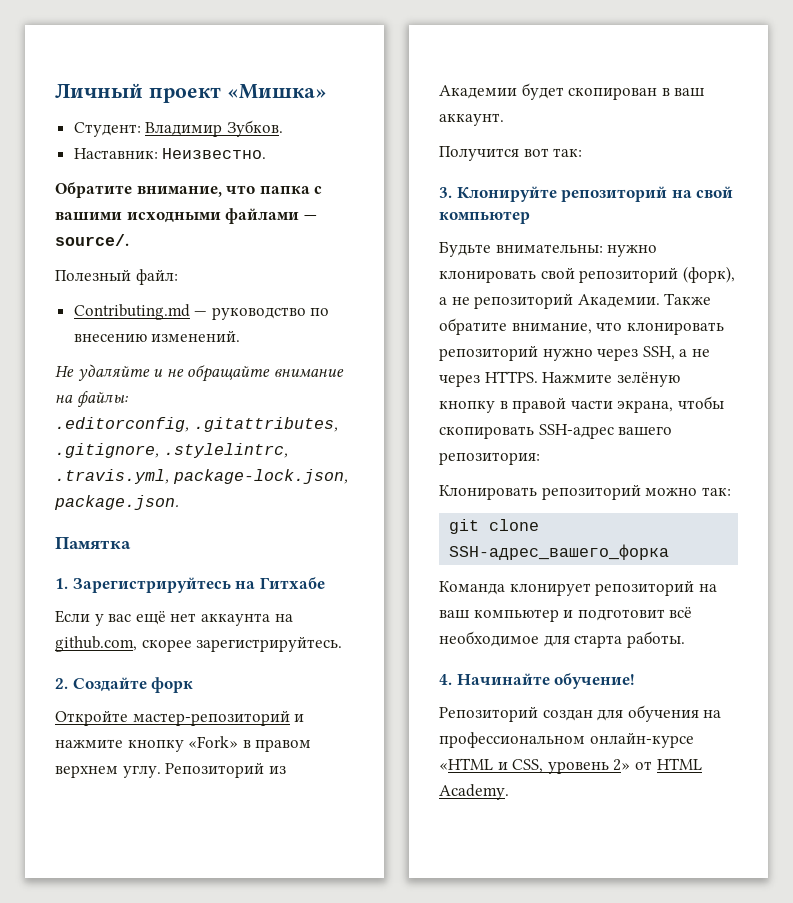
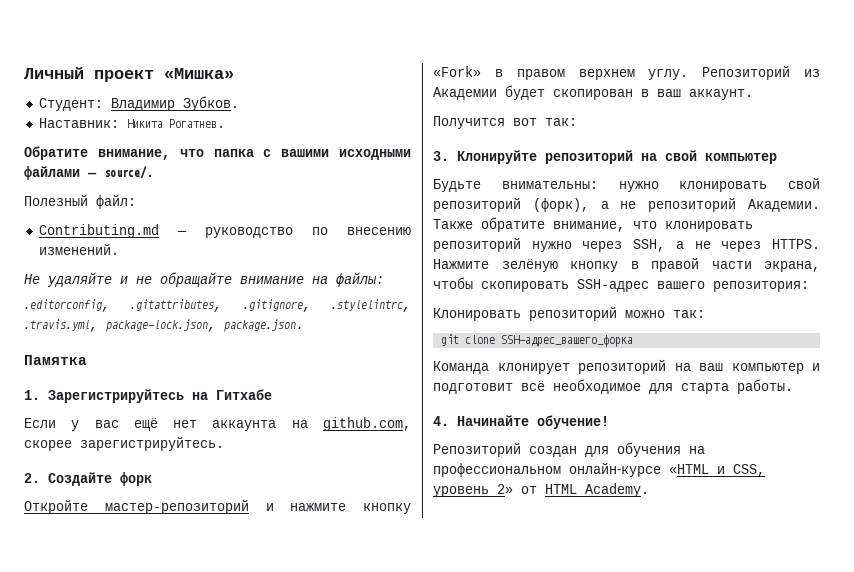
- Наставник: Неизвестно.
+ Наставник: Никита Рогатнев.

